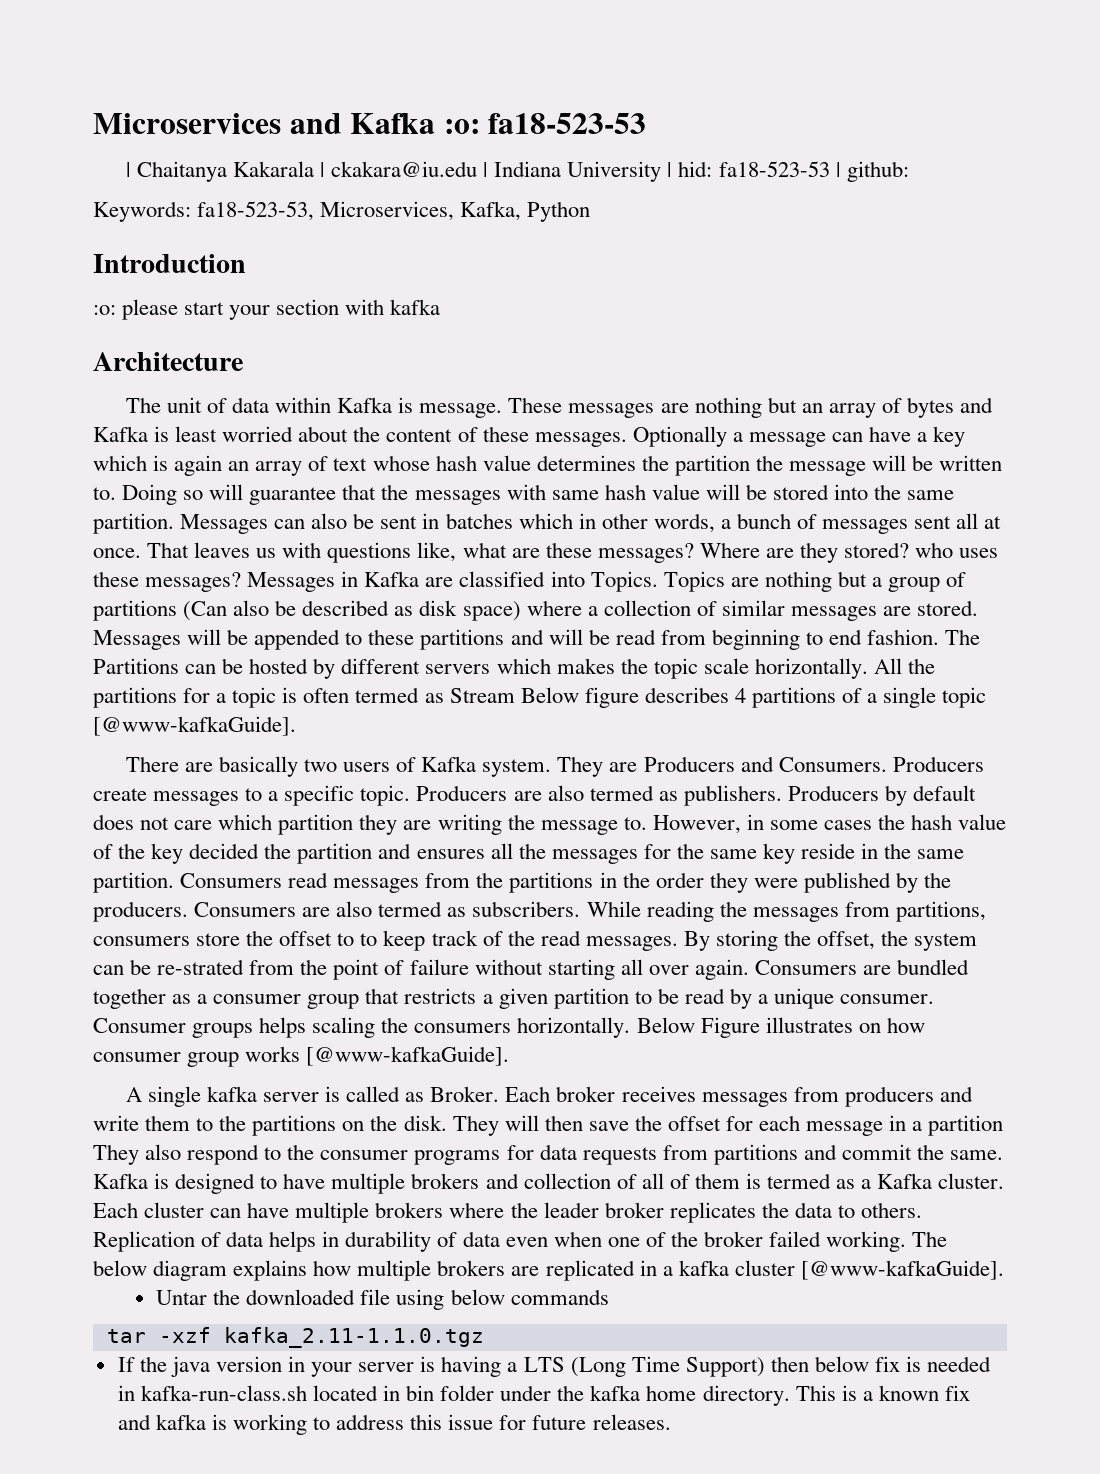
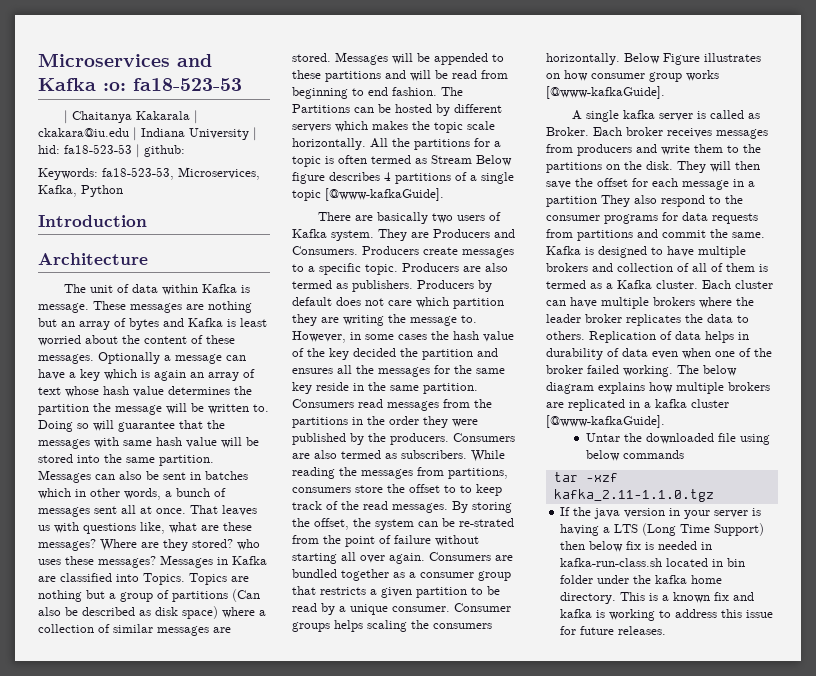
- :o: please start your section with kafka

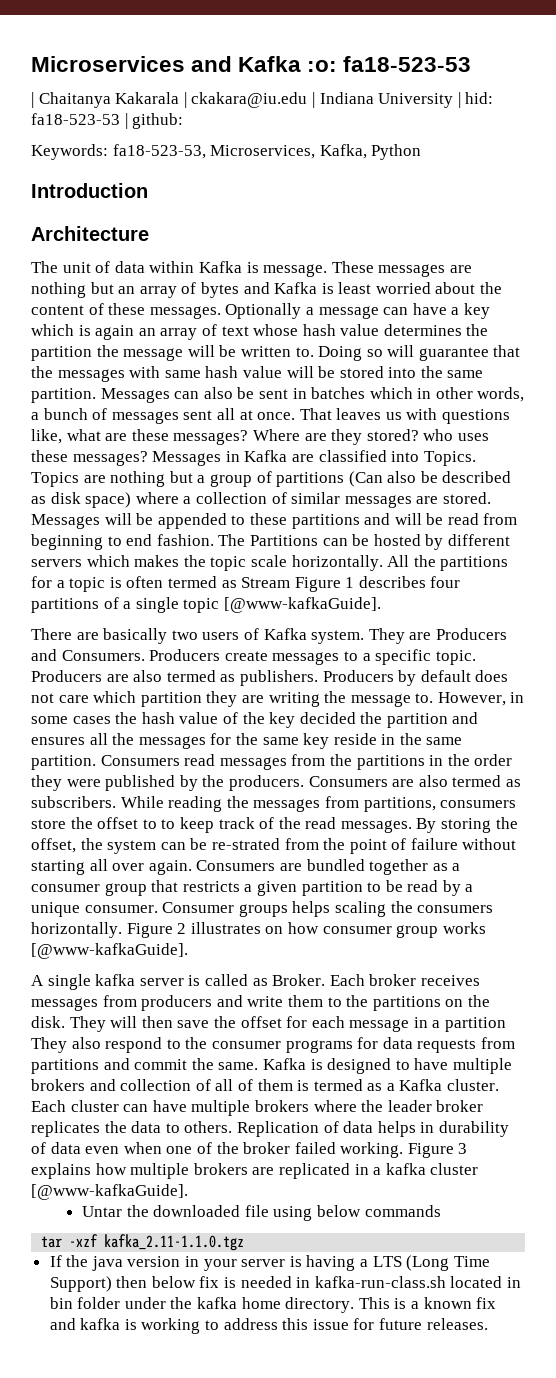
- All the partitions for a topic is often termed as Stream Below figure describes 4 partitions of a single topic [@www-kafkaGuide].
+ All the partitions for a topic is often termed as Stream Figure 1 describes four partitions of a single topic [@www-kafkaGuide].
- Below Figure illustrates on how consumer group works [@www-kafkaGuide].
+ Figure 2 illustrates on how consumer group works [@www-kafkaGuide].
- The below diagram explains how multiple brokers are replicated in a kafka cluster [@www-kafkaGuide].
+ Figure 3 explains how multiple brokers are replicated in a kafka cluster [@www-kafkaGuide].

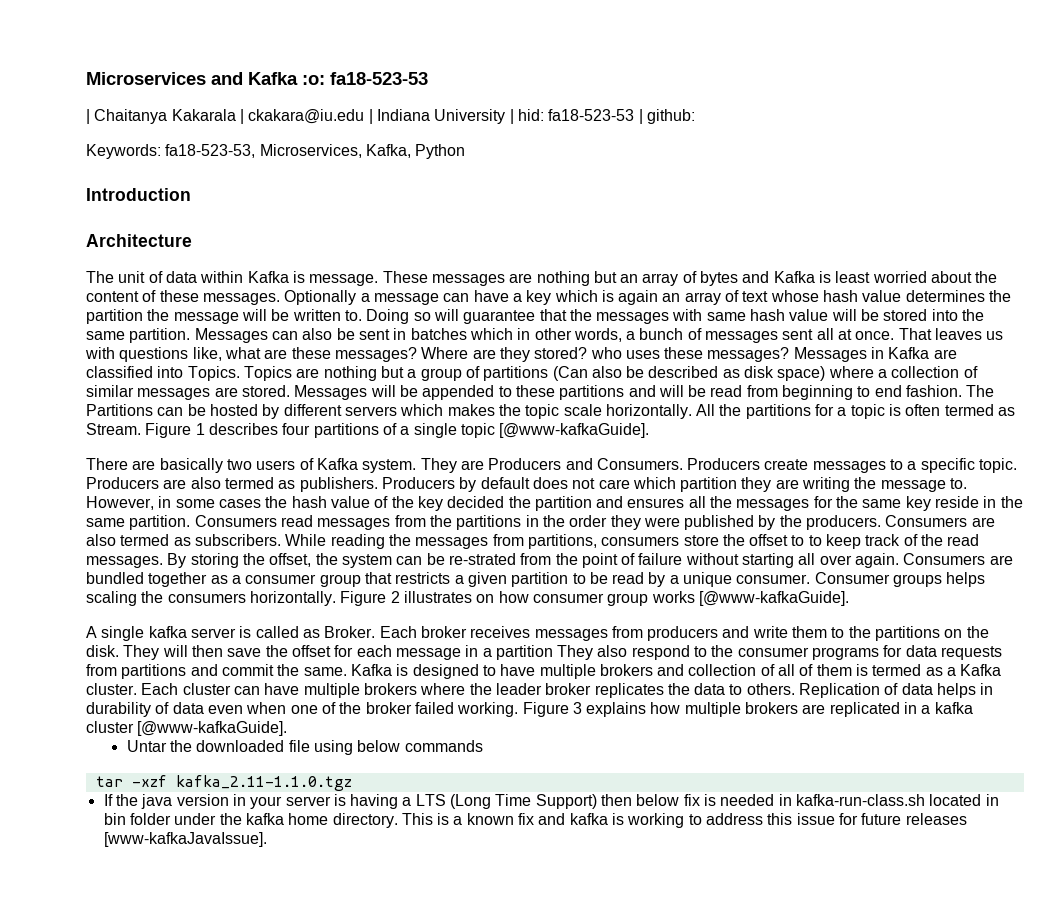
- All the partitions for a topic is often termed as Stream Figure 1 describes four partitions of a single topic [@www-kafkaGuide].
+ All the partitions for a topic is often termed as Stream. Figure 1 describes four partitions of a single topic [@www-kafkaGuide].
- This is a known fix and kafka is working to address this issue for future releases.
+ This is a known fix and kafka is working to address this issue for future releases [www-kafkaJavaIssue].

